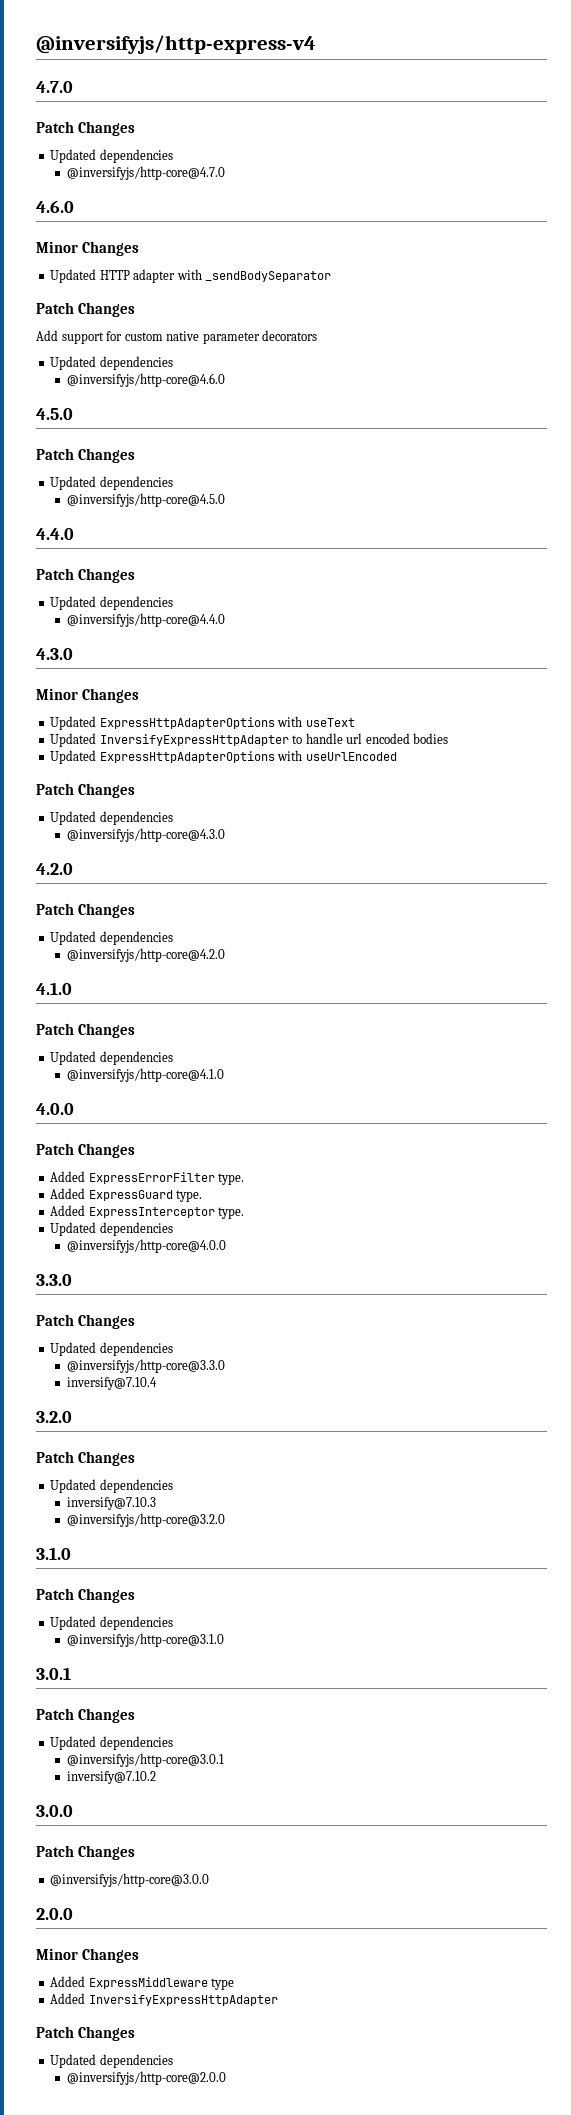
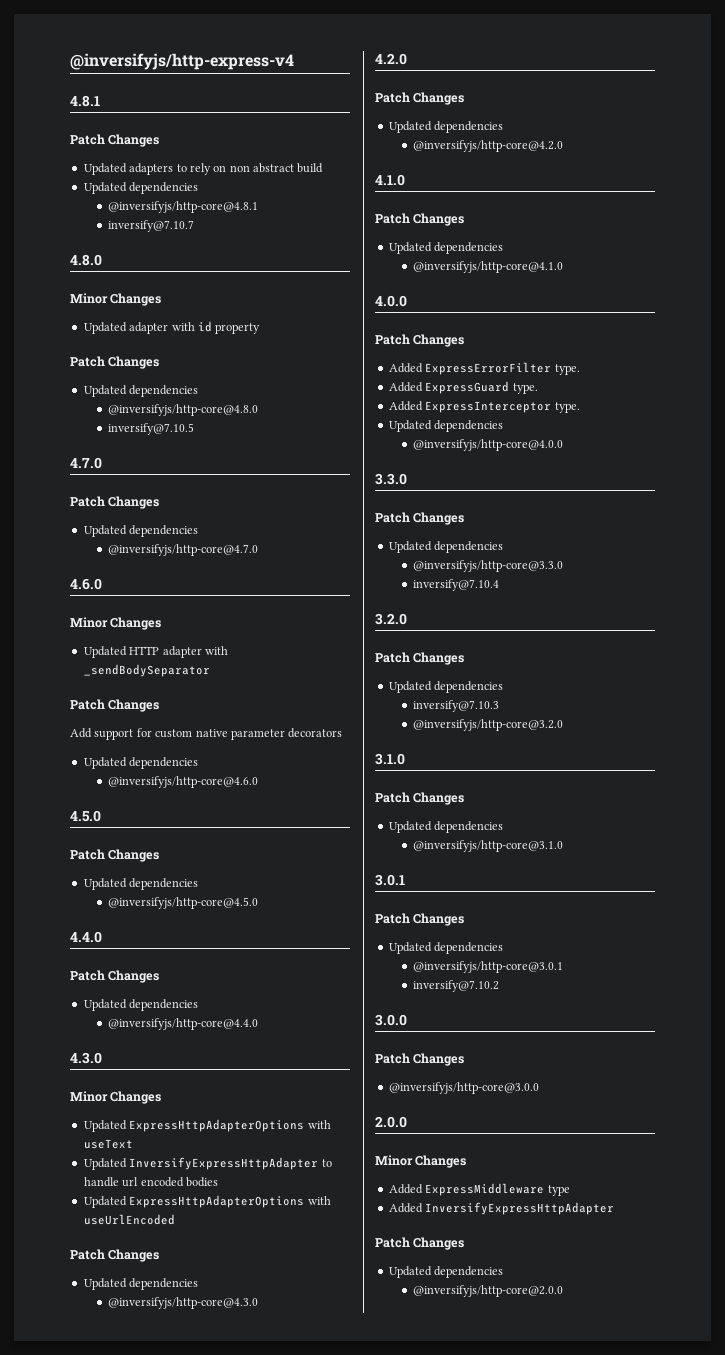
+ 4.8.1
+ Patch Changes
+ Updated adapters to rely on non abstract build
+ Updated dependencies
+ @inversifyjs/http-core@4.8.1
+ inversify@7.10.7
+ 4.8.0
+ Minor Changes
+ Updated adapter with id property
+ Patch Changes
+ Updated dependencies
+ @inversifyjs/http-core@4.8.0
+ inversify@7.10.5

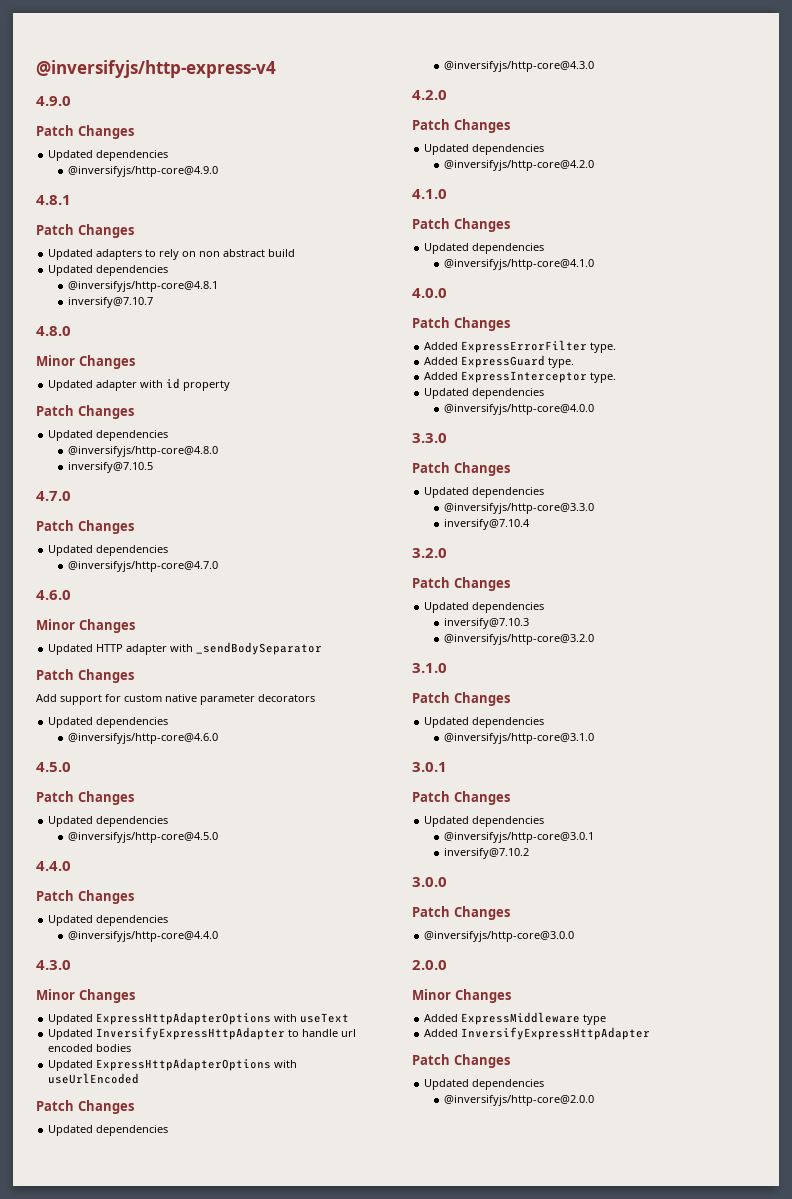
+ 4.9.0
+ Patch Changes
+ Updated dependencies
+ @inversifyjs/http-core@4.9.0

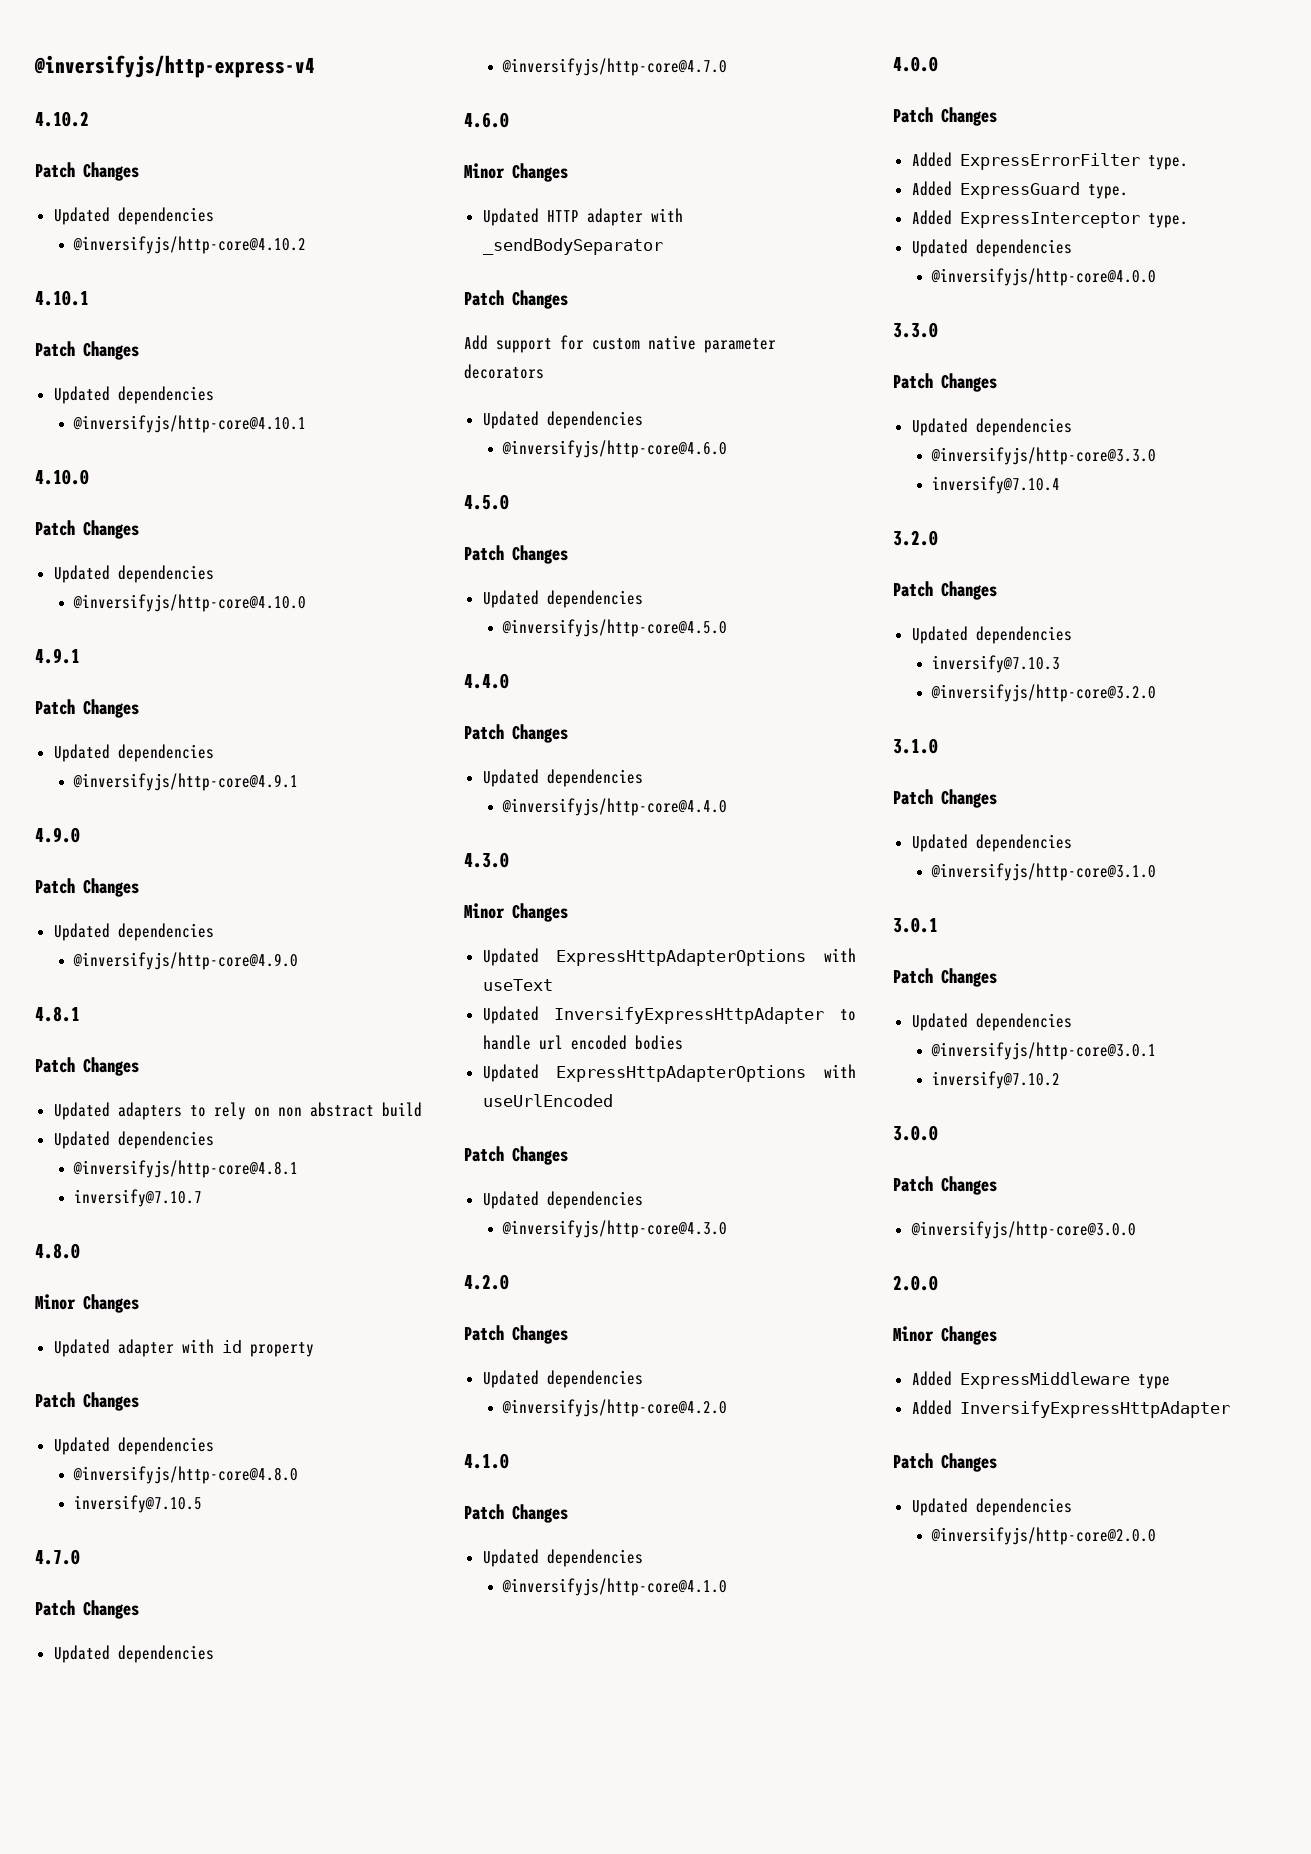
+ 4.10.2
+ Patch Changes
+ Updated dependencies
+ @inversifyjs/http-core@4.10.2
+ 4.10.1
+ Patch Changes
+ Updated dependencies
+ @inversifyjs/http-core@4.10.1
+ 4.10.0
+ Patch Changes
+ Updated dependencies
+ @inversifyjs/http-core@4.10.0
+ 4.9.1
+ Patch Changes
+ Updated dependencies
+ @inversifyjs/http-core@4.9.1

